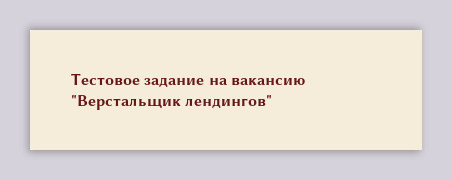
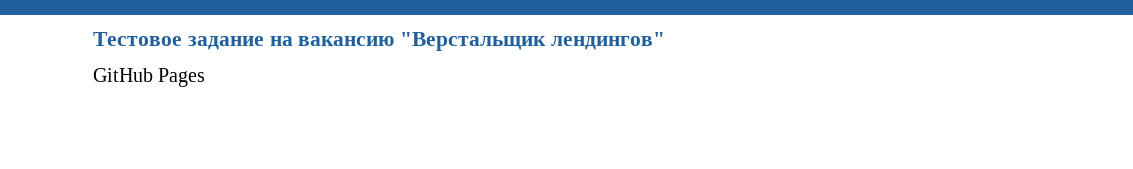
+ GitHub Pages

